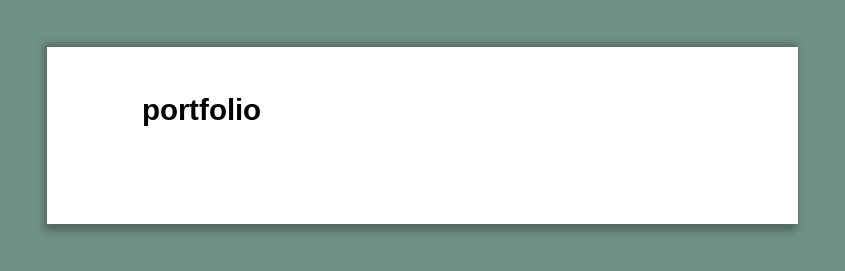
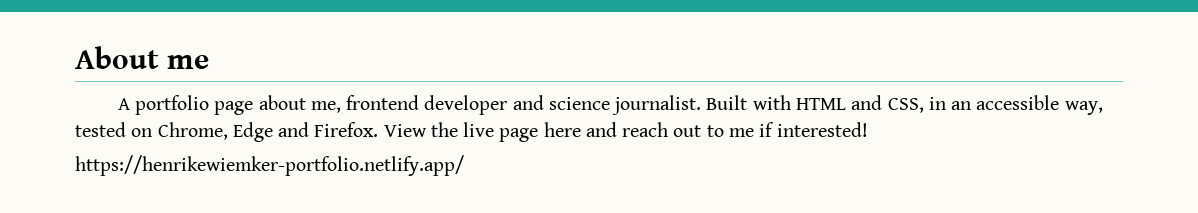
- portfolio
+ About me
+ A portfolio page about me, frontend developer and science journalist. Built with HTML and CSS, in an accessible way, tested on Chrome, Edge and Firefox. View the live page here and reach out to me if interested!
+ https://henrikewiemker-portfolio.netlify.app/

